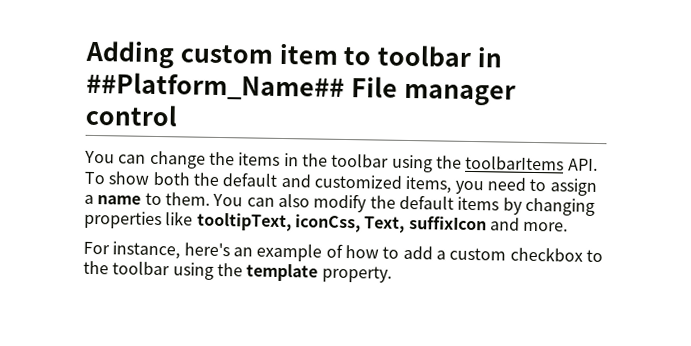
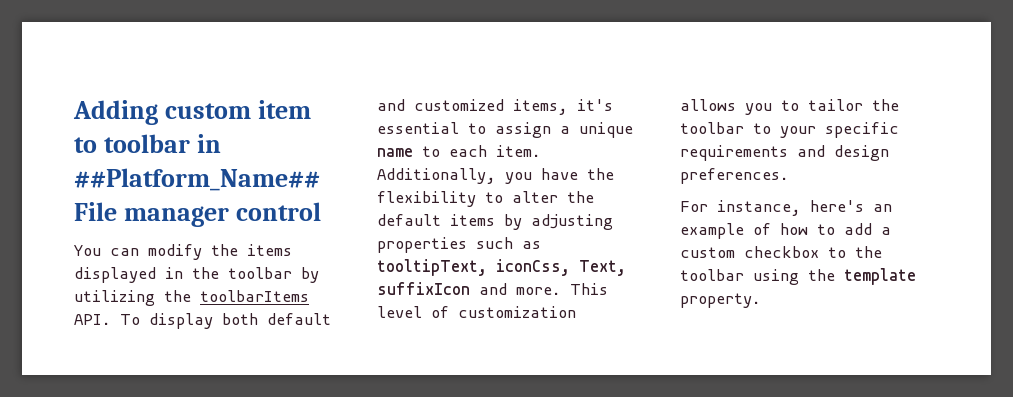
- You can change the items in the toolbar using the toolbarItems API. To show both the default and customized items, you need to assign a name to them. You can also modify the default items by changing properties like tooltipText, iconCss, Text, suffixIcon and more.
+ You can modify the items displayed in the toolbar by utilizing the toolbarItems API. To display both default and customized items, it's essential to assign a unique name to each item. Additionally, you have the flexibility to alter the default items by adjusting properties such as tooltipText, iconCss, Text, suffixIcon and more. This level of customization allows you to tailor the toolbar to your specific requirements and design preferences.

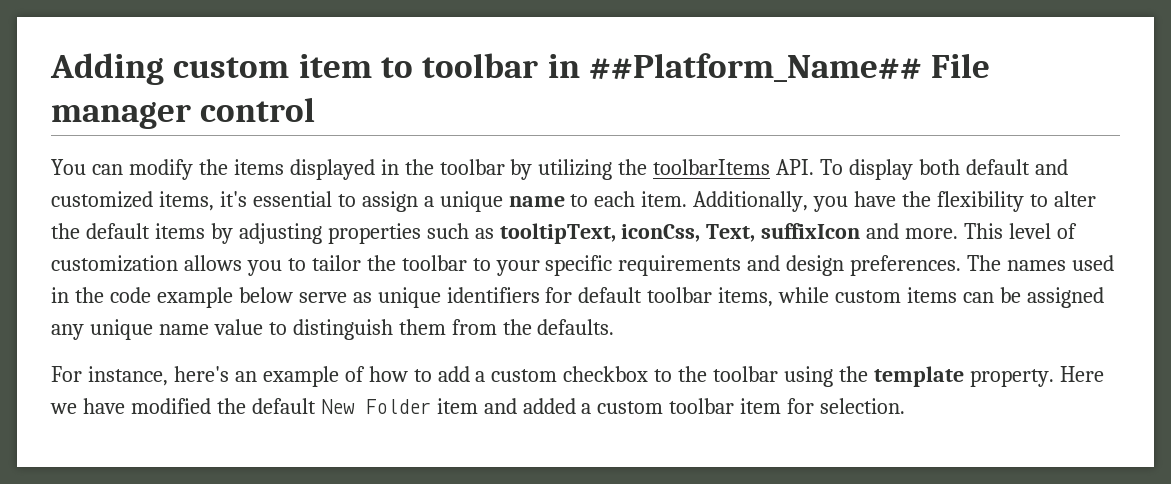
+ The names used in the code example below serve as unique identifiers for default toolbar items, while custom items can be assigned any unique name value to distinguish them from the defaults.
+ Here we have modified the default New Folder item and added a custom toolbar item for selection.

